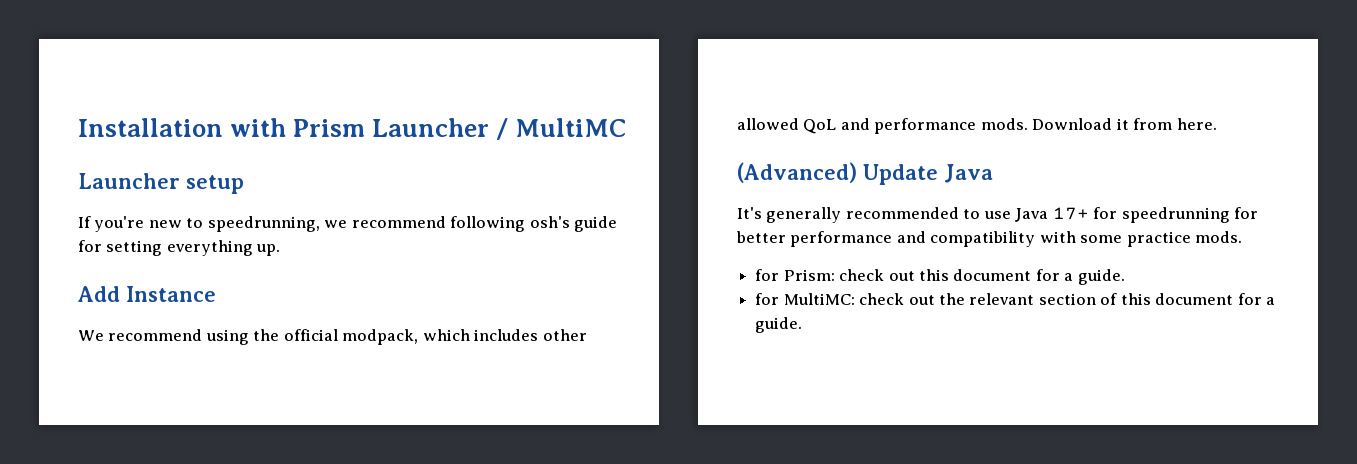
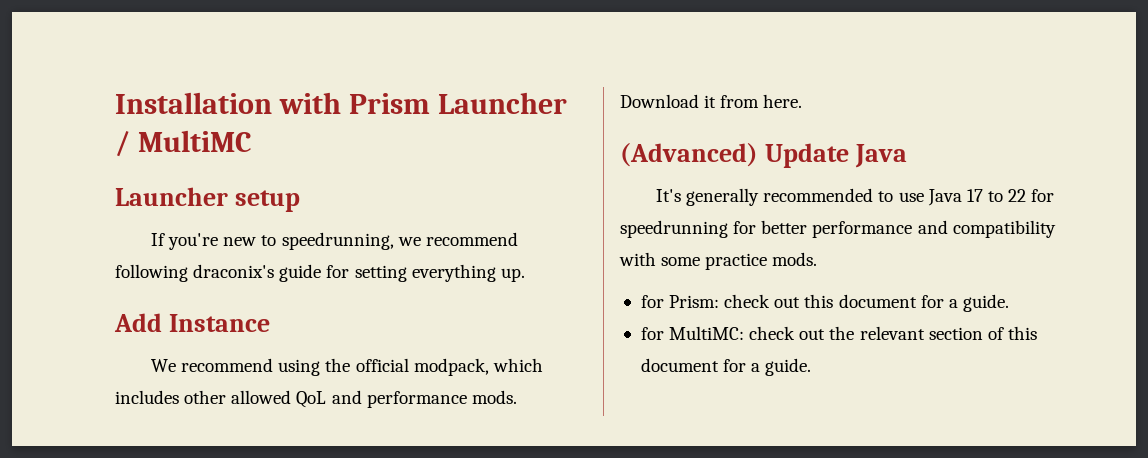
- If you're new to speedrunning, we recommend following osh's guide for setting everything up.
+ If you're new to speedrunning, we recommend following draconix's guide for setting everything up.
- It's generally recommended to use Java 17+ for speedrunning for better performance and compatibility with some practice mods.
+ It's generally recommended to use Java 17 to 22 for speedrunning for better performance and compatibility with some practice mods.

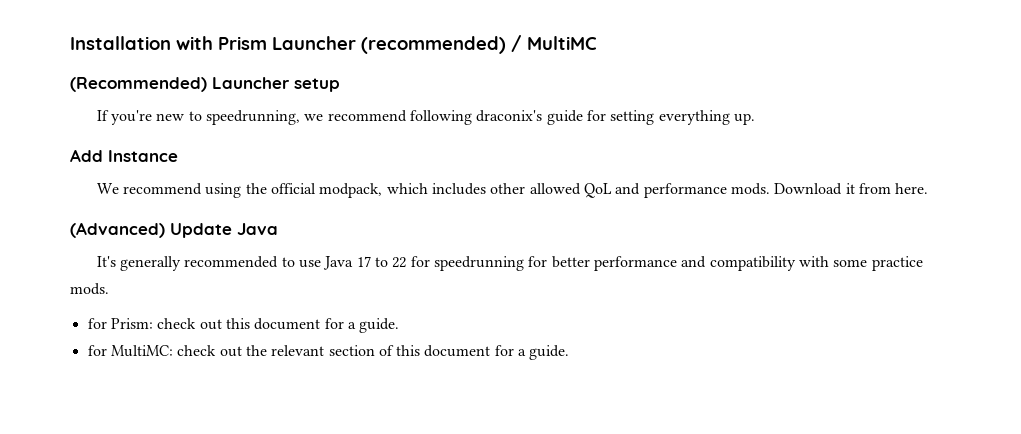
- Installation with Prism Launcher / MultiMC
+ Installation with Prism Launcher (recommended) / MultiMC
- Launcher setup
+ (Recommended) Launcher setup

